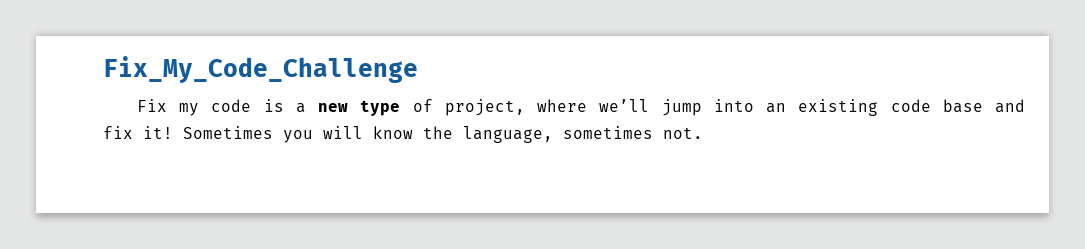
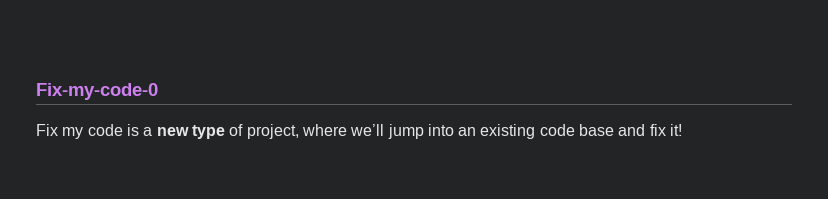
- Fix_My_Code_Challenge
+ Fix-my-code-0
- Sometimes you will know the language, sometimes not.

